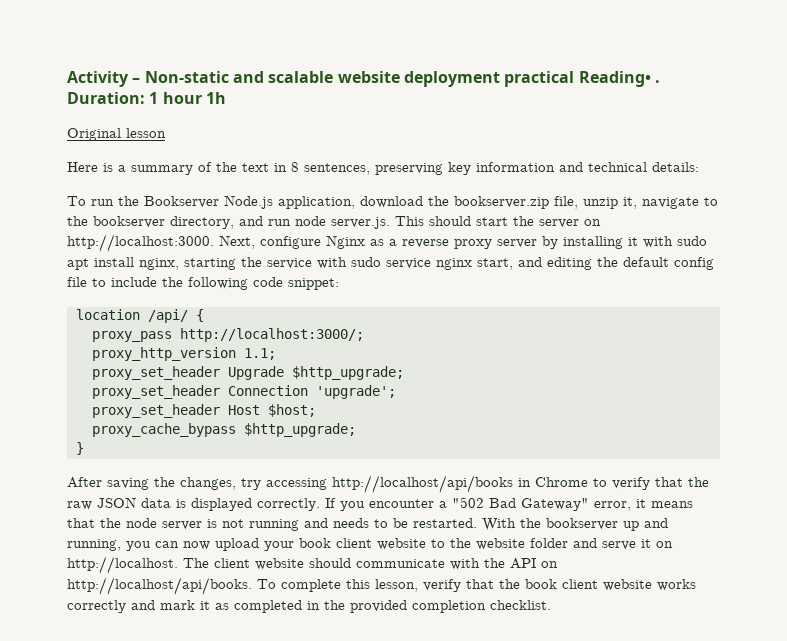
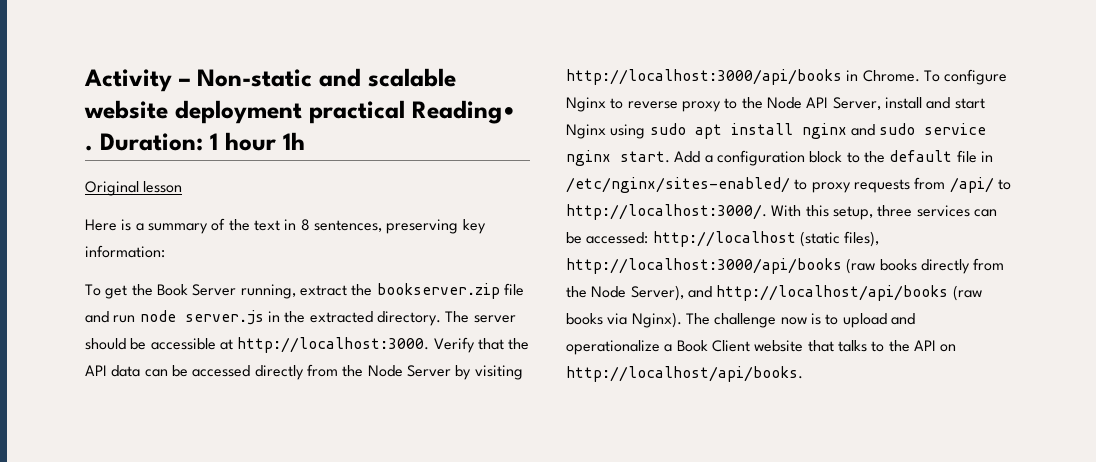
- Here is a summary of the text in 8 sentences, preserving key information and technical details:
- To run the Bookserver Node.js application, download the bookserver.zip file, unzip it, navigate to the bookserver directory, and run node server.js. This should start the server on http://localhost:3000. Next, configure Nginx as a reverse proxy server by installing it with sudo apt install nginx, starting the service with sudo service nginx start, and editing the default config file to include the following code snippet:
- location /api/ {
- proxy_pass http://localhost:3000/;
- proxy_http_version 1.1;
- proxy_set_header Upgrade $http_upgrade;
- proxy_set_header Connection 'upgrade';
- proxy_set_header Host $host;
- proxy_cache_bypass $http_upgrade;
- }
- After saving the changes, try accessing http://localhost/api/books in Chrome to verify that the raw JSON data is displayed correctly. If you encounter a "502 Bad Gateway" error, it means that the node server is not running and needs to be restarted. With the bookserver up and running, you can now upload your book client website to the website folder and serve it on http://localhost. The client website should communicate with the API on http://localhost/api/books. To complete this lesson, verify that the book client website works correctly and mark it as completed in the provided completion checklist.
+ Here is a summary of the text in 8 sentences, preserving key information:
+ To get the Book Server running, extract the bookserver.zip file and run node server.js in the extracted directory. The server should be accessible at http://localhost:3000. Verify that the API data can be accessed directly from the Node Server by visiting http://localhost:3000/api/books in Chrome. To configure Nginx to reverse proxy to the Node API Server, install and start Nginx using sudo apt install nginx and sudo service nginx start. Add a configuration block to the default file in /etc/nginx/sites-enabled/ to proxy requests from /api/ to http://localhost:3000/. With this setup, three services can be accessed: http://localhost (static files), http://localhost:3000/api/books (raw books directly from the Node Server), and http://localhost/api/books (raw books via Nginx). The challenge now is to upload and operationalize a Book Client website that talks to the API on http://localhost/api/books.

